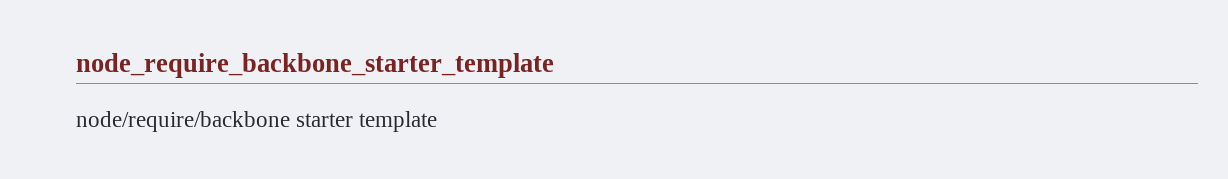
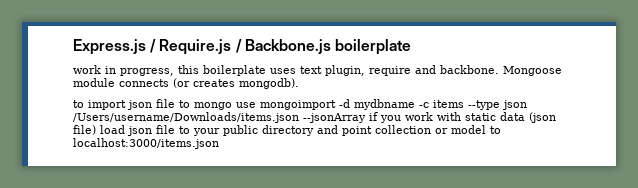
- node_require_backbone_starter_template
- node/require/backbone starter template
+ Express.js / Require.js / Backbone.js boilerplate
+ work in progress, this boilerplate uses text plugin, require and backbone. Mongoose module connects (or creates mongodb).
+ to import json file to mongo use mongoimport -d mydbname -c items --type json /Users/username/Downloads/items.json --jsonArray if you work with static data (json file) load json file to your public directory and point collection or model to localhost:3000/items.json

